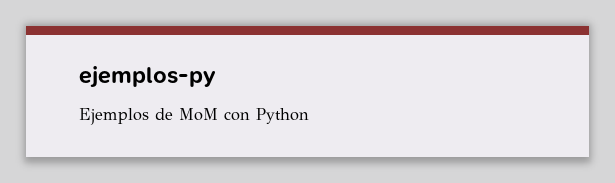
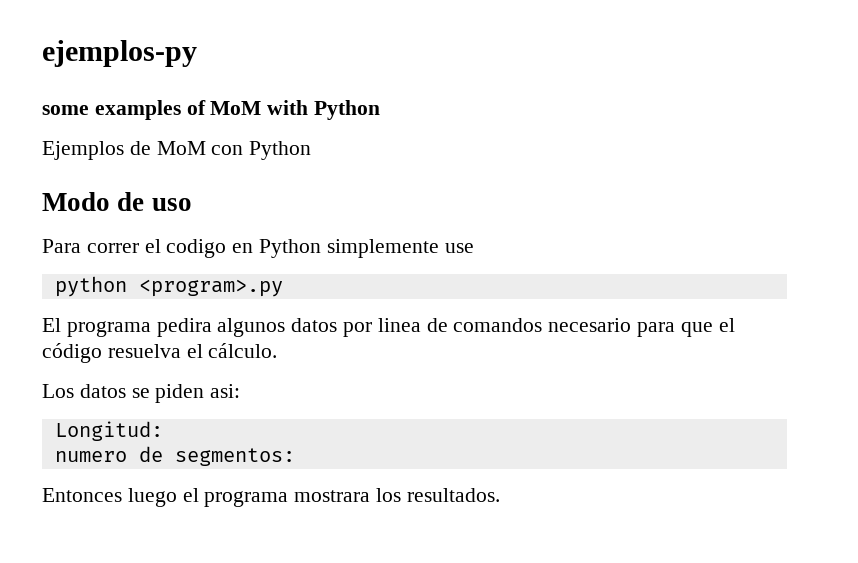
+ some examples of MoM with Python
+ Modo de uso
+ Para correr el codigo en Python simplemente use
+ python <program>.py
+ El programa pedira algunos datos por linea de comandos necesario para que el código resuelva el cálculo.
+ Los datos se piden asi:
+ Longitud:
+ numero de segmentos:
+ Entonces luego el programa mostrara los resultados.

